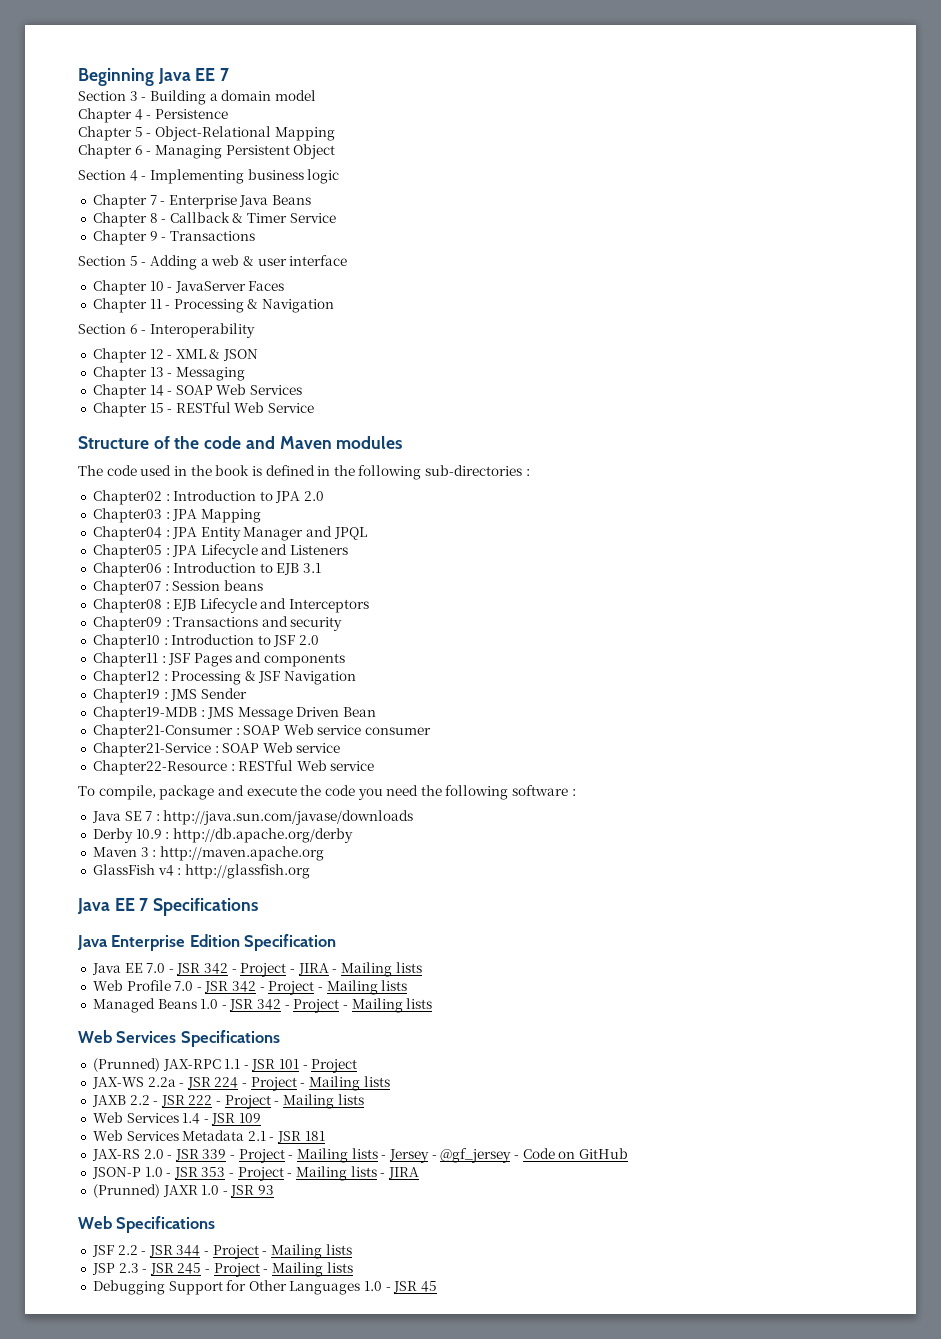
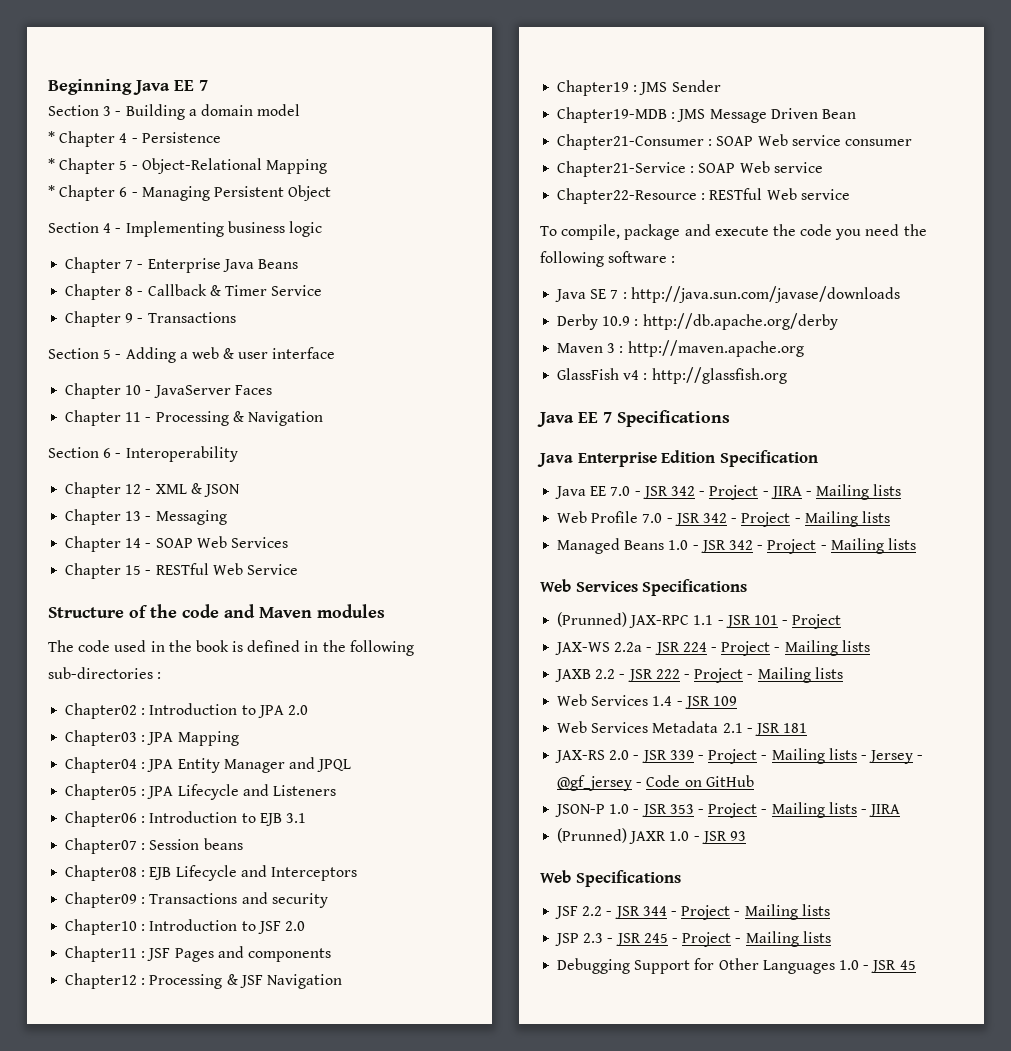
- Chapter 4 - Persistence
+ * Chapter 4 - Persistence
- Chapter 5 - Object-Relational Mapping
+ * Chapter 5 - Object-Relational Mapping
- Chapter 6 - Managing Persistent Object
+ * Chapter 6 - Managing Persistent Object

